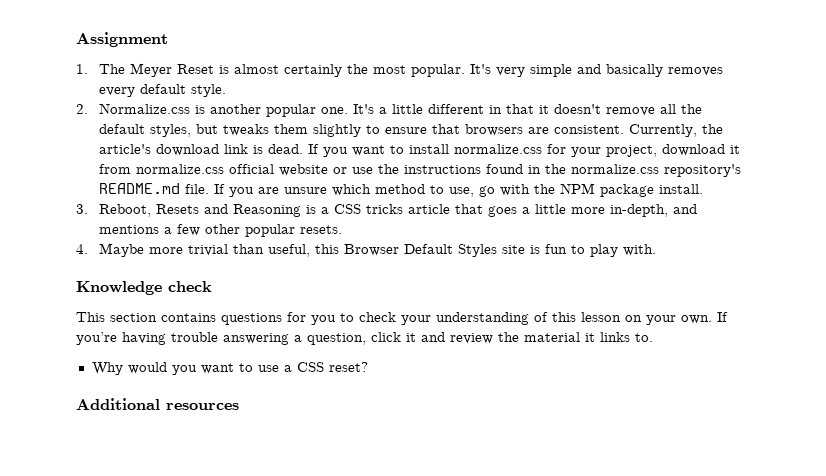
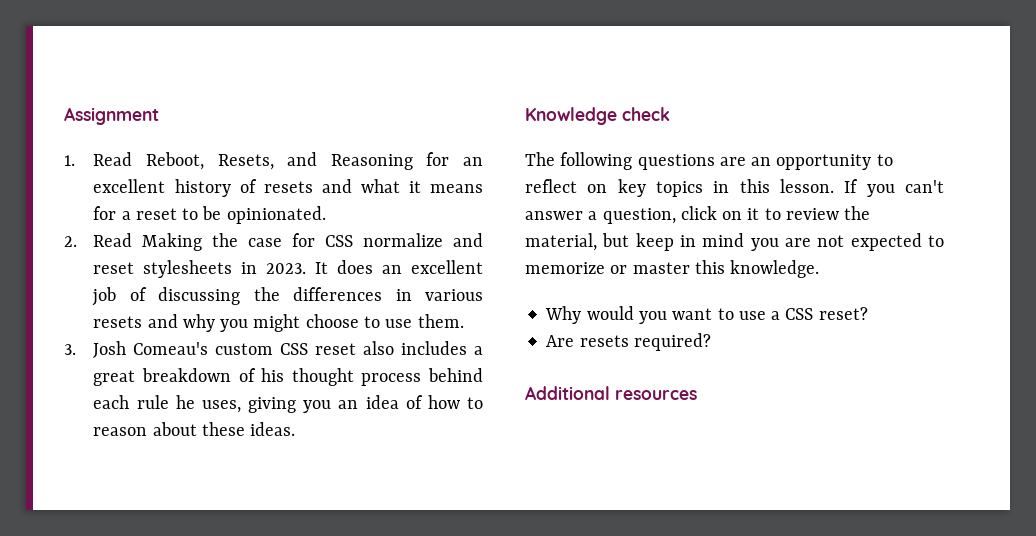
- 1. The Meyer Reset is almost certainly the most popular. It's very simple and basically removes every default style.
- 2. Normalize.css is another popular one. It's a little different in that it doesn't remove all the default styles, but tweaks them slightly to ensure that browsers are consistent. Currently, the article's download link is dead. If you want to install normalize.css for your project, download it from normalize.css official website or use the instructions found in the normalize.css repository's README.md file. If you are unsure which method to use, go with the NPM package install.
- 3. Reboot, Resets and Reasoning is a CSS tricks article that goes a little more in-depth, and mentions a few other popular resets.
- 4. Maybe more trivial than useful, this Browser Default Styles site is fun to play with.
+ 1. Read Reboot, Resets, and Reasoning for an excellent history of resets and what it means for a reset to be opinionated.
+ 2. Read Making the case for CSS normalize and reset stylesheets in 2023. It does an excellent job of discussing the differences in various resets and why you might choose to use them.
+ 3. Josh Comeau's custom CSS reset also includes a great breakdown of his thought process behind each rule he uses, giving you an idea of how to reason about these ideas.
  Knowledge check
- This section contains questions for you to check your understanding of this lesson on your own. If you’re having trouble answering a question, click it and review the material it links to.
+ The following questions are an opportunity to reflect on key topics in this lesson. If you can't answer a question, click on it to review the material, but keep in mind you are not expected to memorize or master this knowledge.
+ Are resets required?

